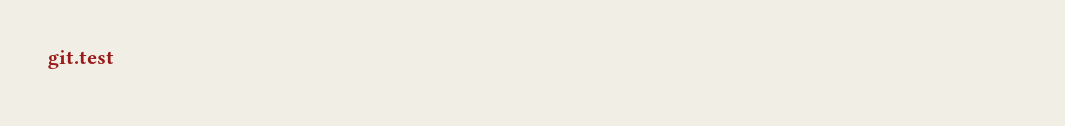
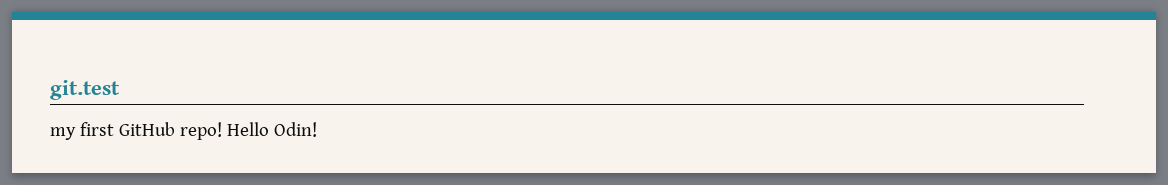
+ my first GitHub repo! Hello Odin!

